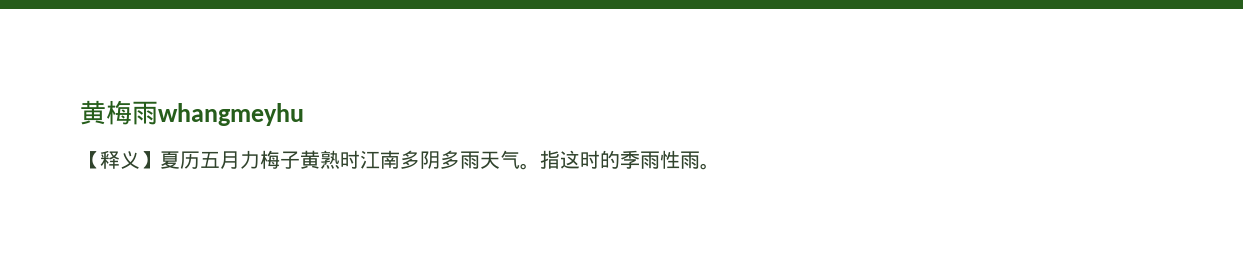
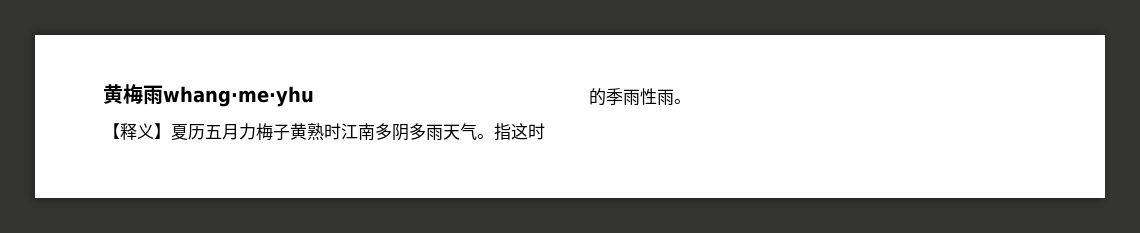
- 黄梅雨whangmeyhu
+ 黄梅雨whang·me·yhu

